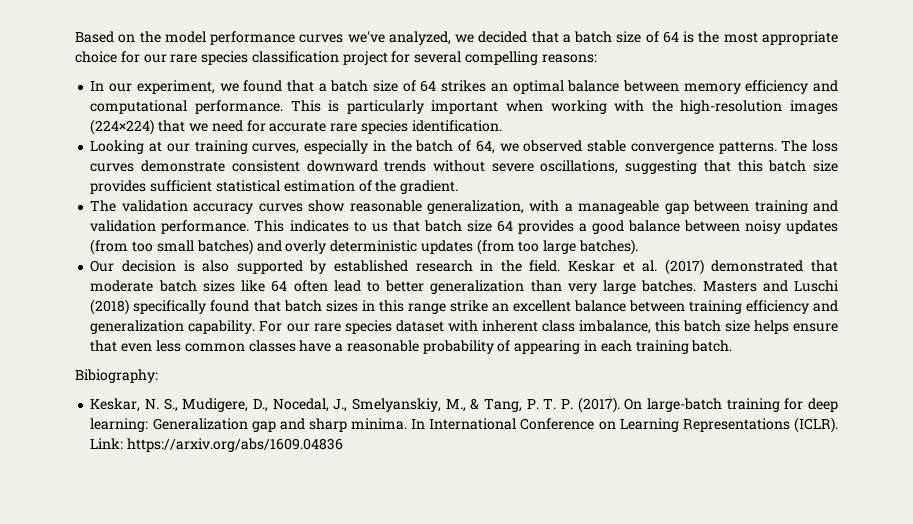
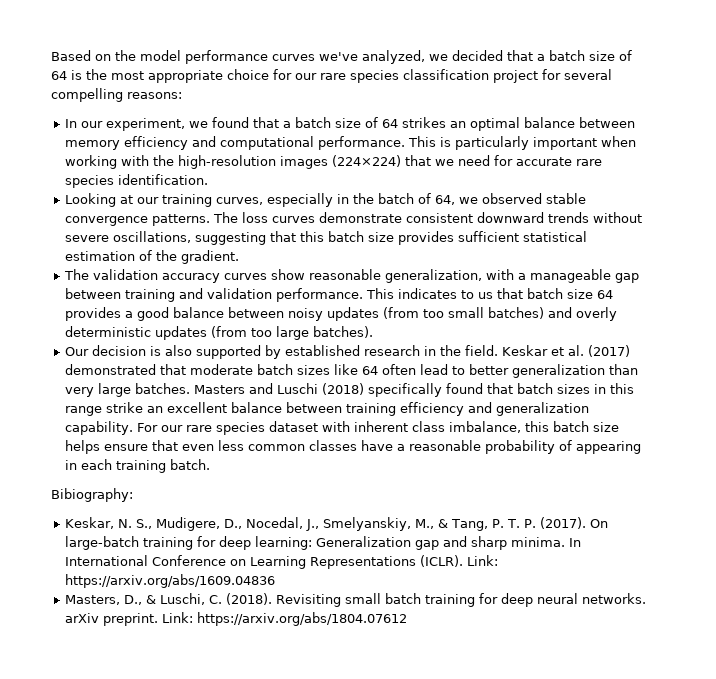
+ Masters, D., & Luschi, C. (2018). Revisiting small batch training for deep neural networks. arXiv preprint. Link: https://arxiv.org/abs/1804.07612

